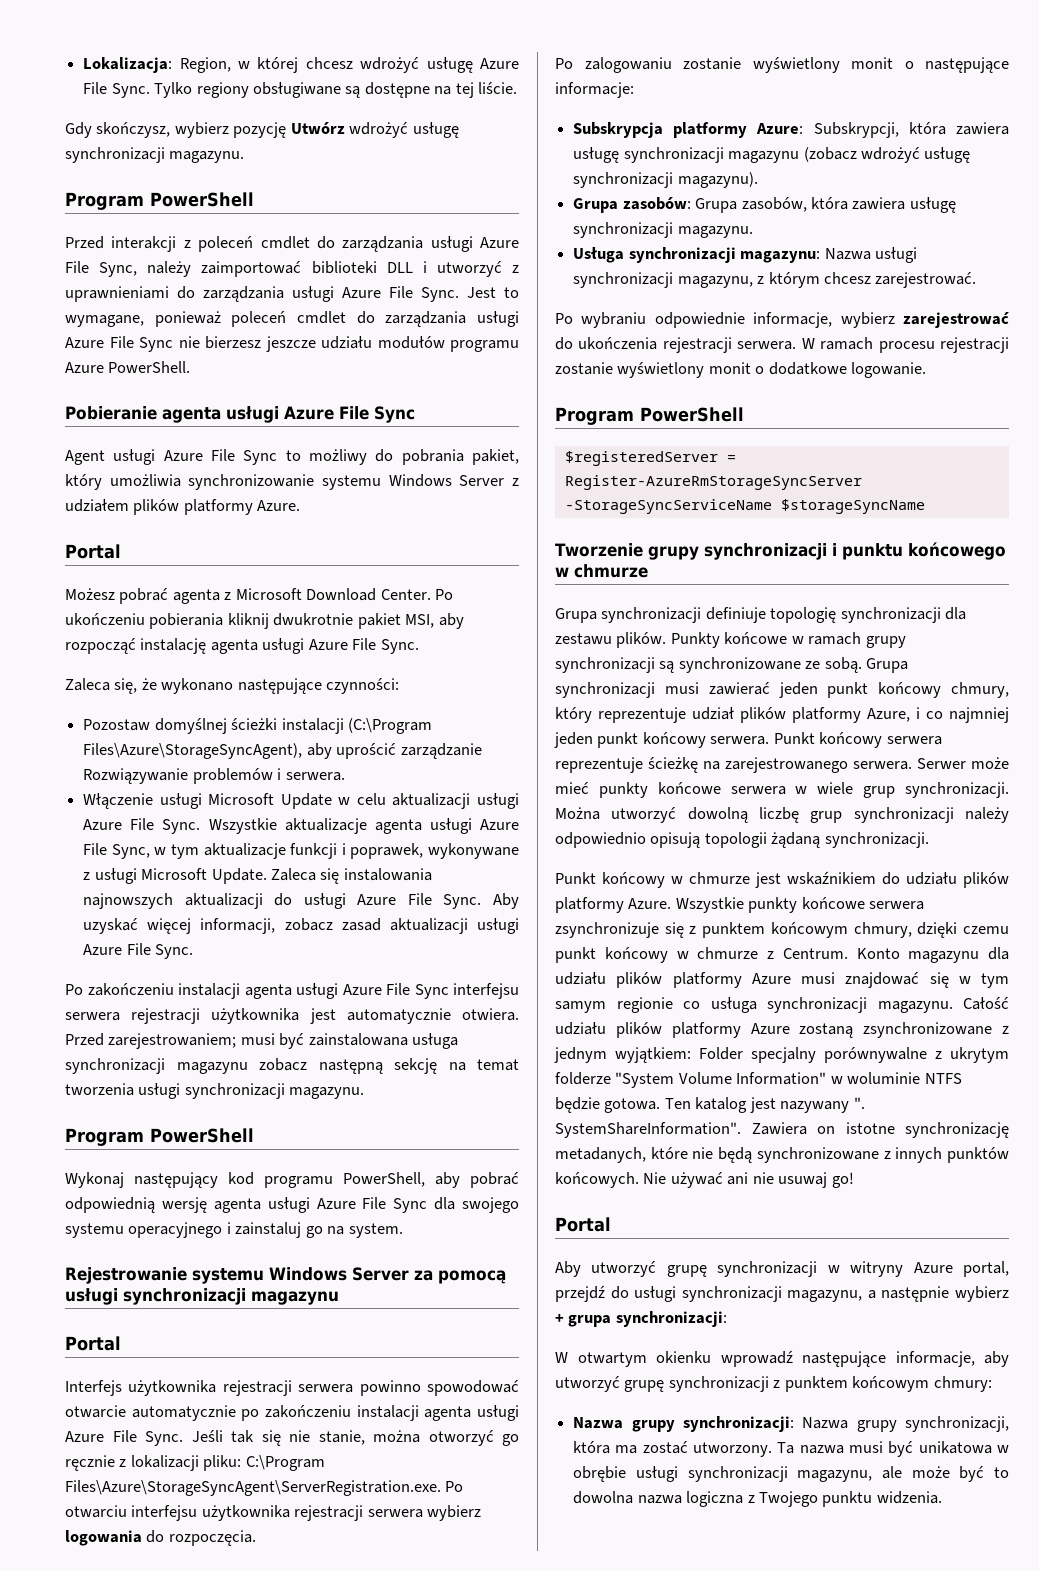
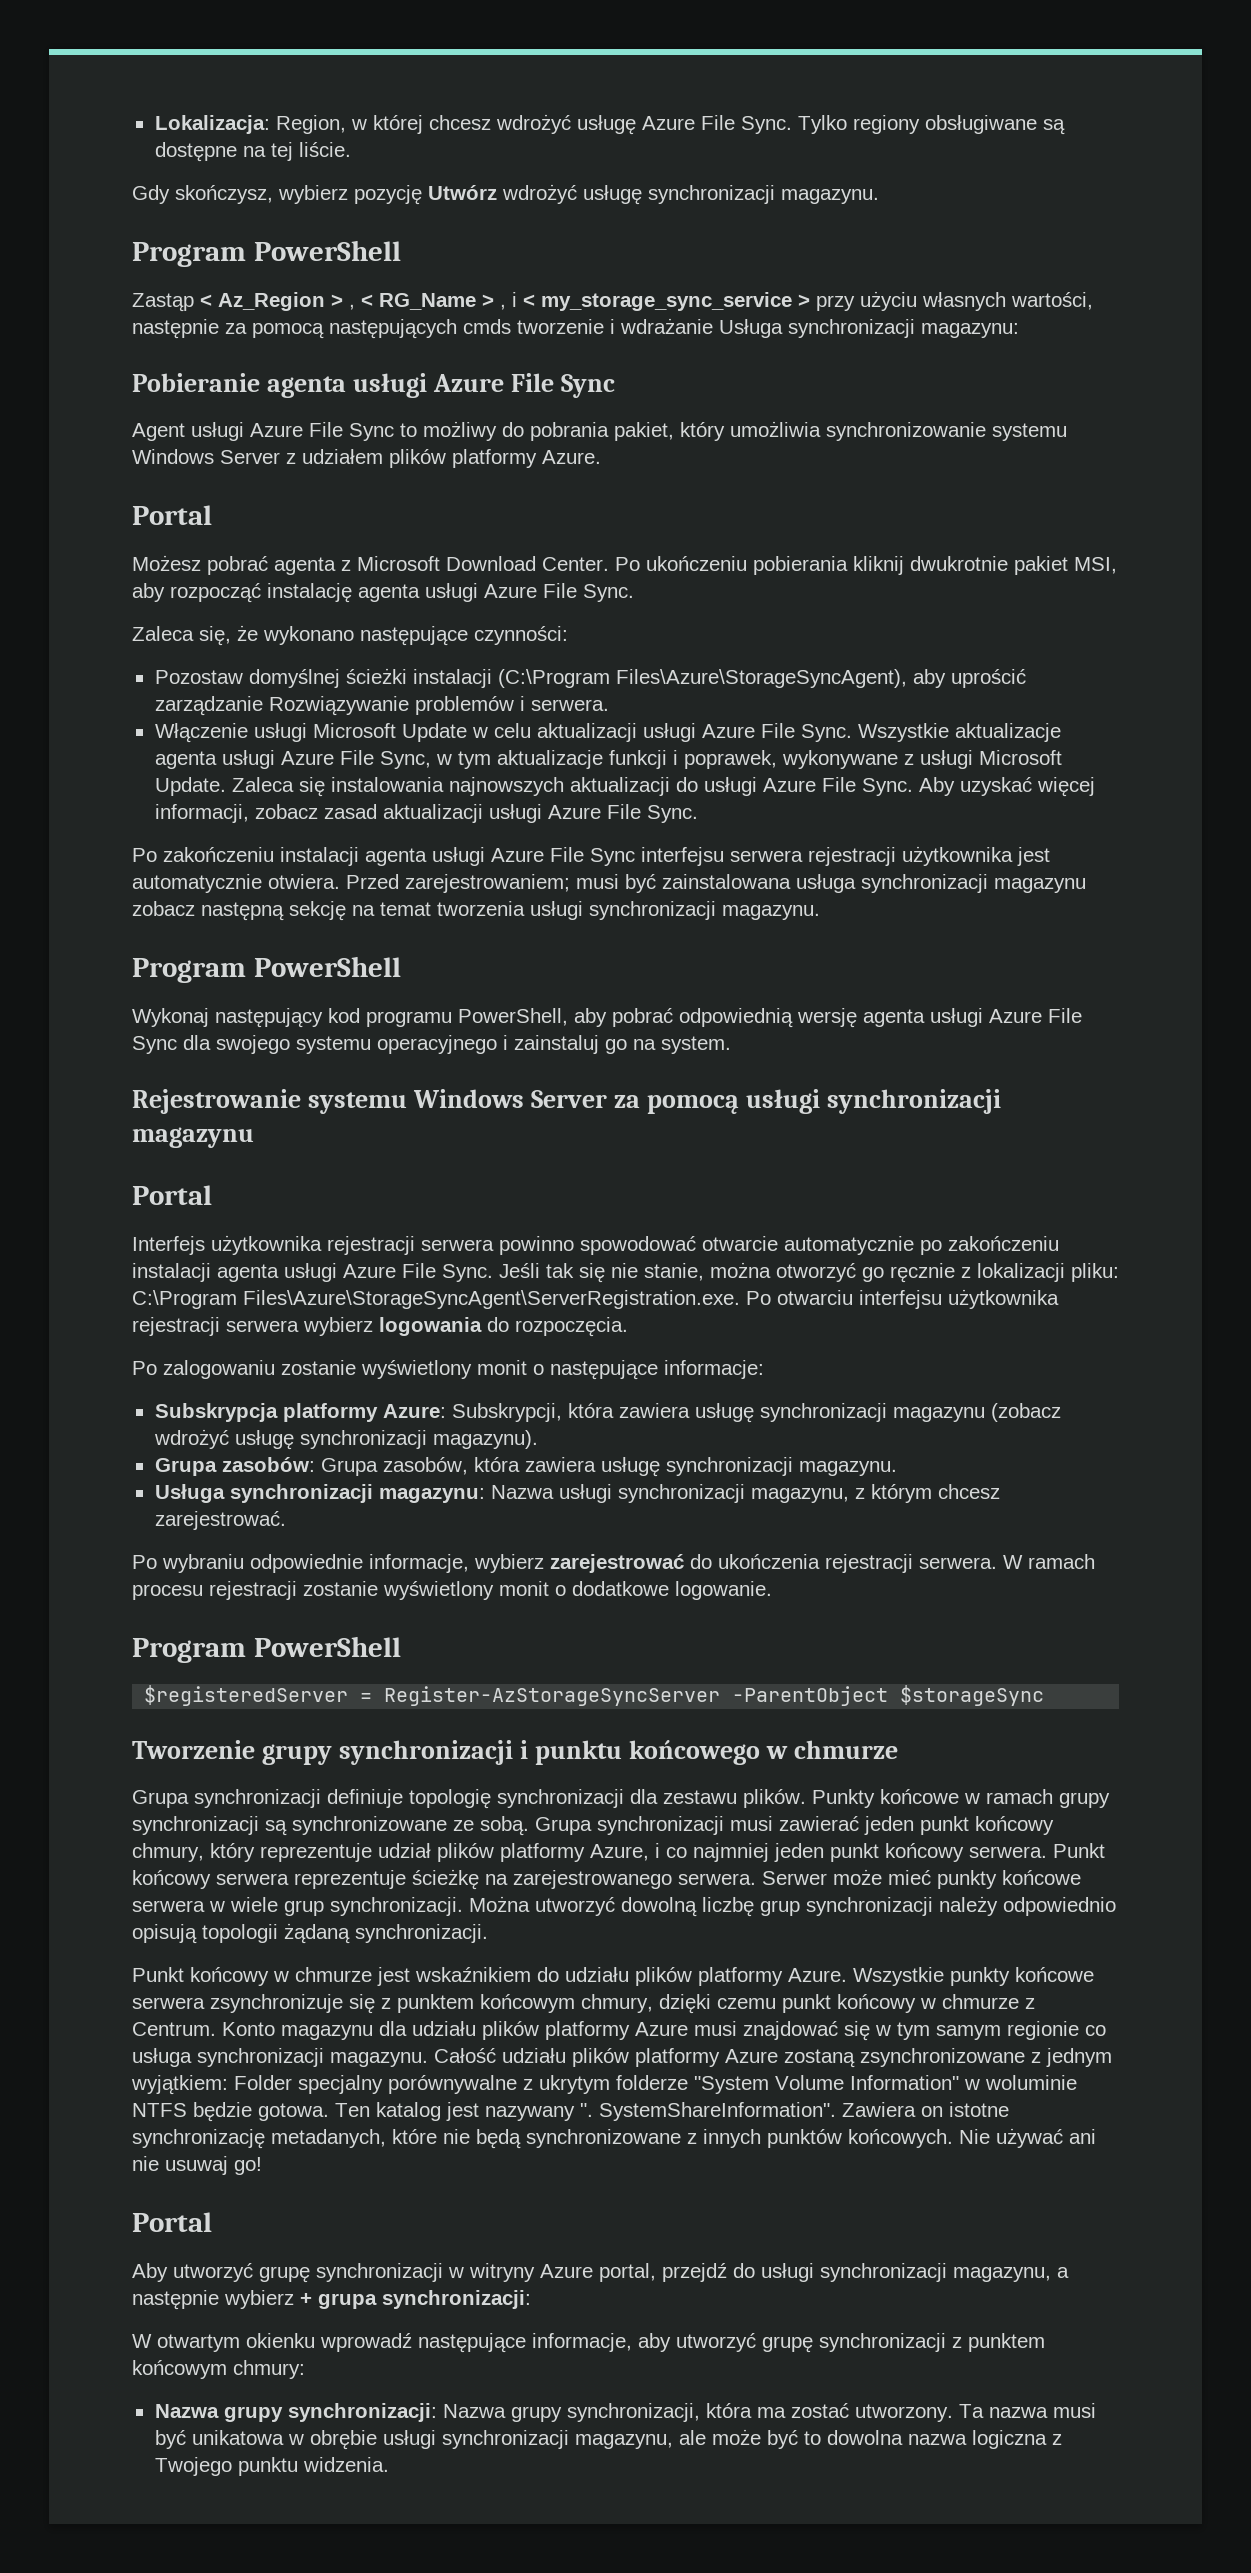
- Przed interakcji z poleceń cmdlet do zarządzania usługi Azure File Sync, należy zaimportować biblioteki DLL i utworzyć z uprawnieniami do zarządzania usługi Azure File Sync. Jest to wymagane, ponieważ poleceń cmdlet do zarządzania usługi Azure File Sync nie bierzesz jeszcze udziału modułów programu Azure PowerShell.
+ Zastąp < Az_Region > , < RG_Name > , i < my_storage_sync_service > przy użyciu własnych wartości, następnie za pomocą następujących cmds tworzenie i wdrażanie Usługa synchronizacji magazynu:
- $registeredServer = Register-AzureRmStorageSyncServer -StorageSyncServiceName $storageSyncName
+ $registeredServer = Register-AzStorageSyncServer -ParentObject $storageSync

